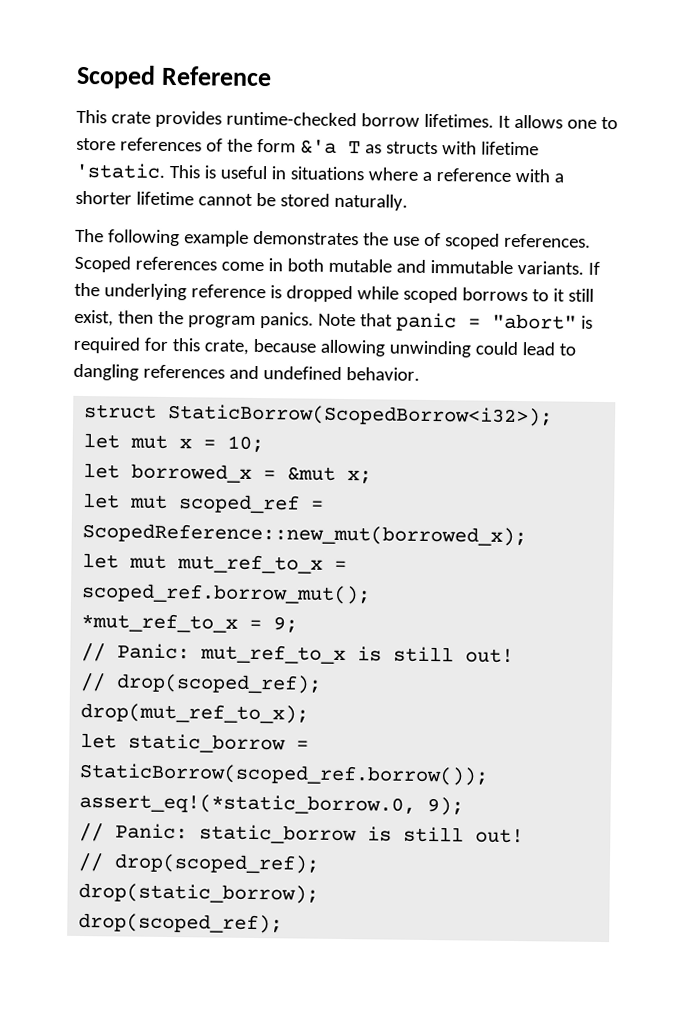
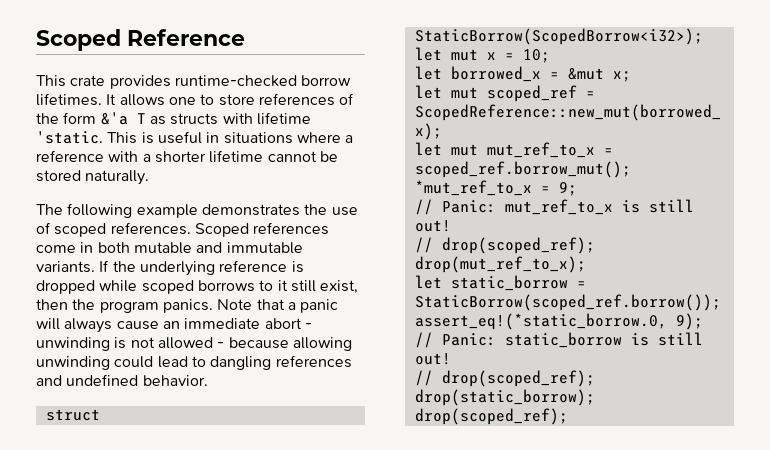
- Note that panic = "abort" is required for this crate, because allowing unwinding could lead to dangling references and undefined behavior.
+ Note that a panic will always cause an immediate abort - unwinding is not allowed - because allowing unwinding could lead to dangling references and undefined behavior.

